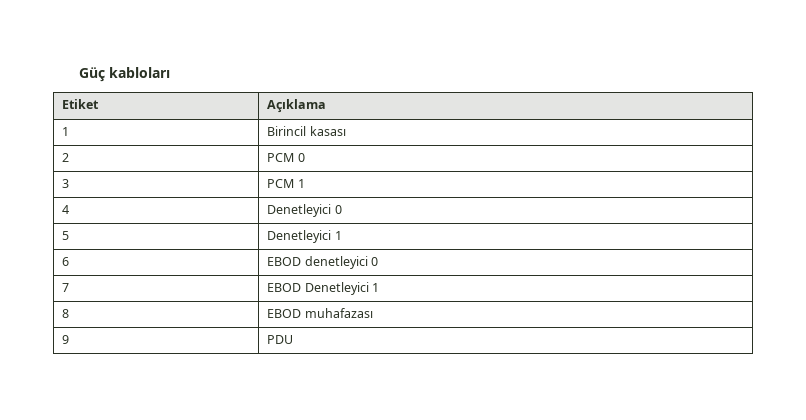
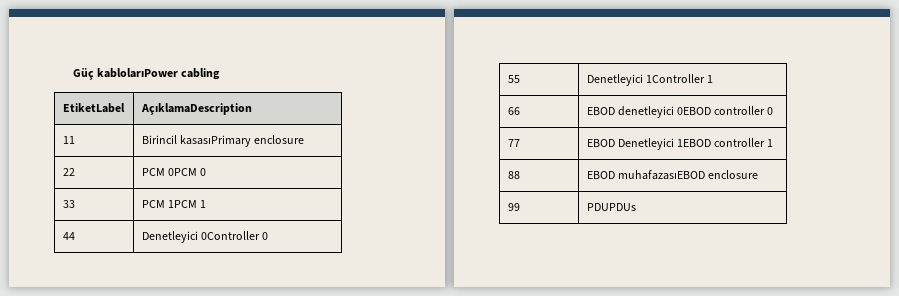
- Güç kabloları
- Etiket | Açıklama
- 1 | Birincil kasası
- 2 | PCM 0
- 3 | PCM 1
- 4 | Denetleyici 0
- 5 | Denetleyici 1
- 6 | EBOD denetleyici 0
- 7 | EBOD Denetleyici 1
- 8 | EBOD muhafazası
- 9 | PDU
+ Güç kablolarıPower cabling
+ EtiketLabel | AçıklamaDescription
+ 11 | Birincil kasasıPrimary enclosure
+ 22 | PCM 0PCM 0
+ 33 | PCM 1PCM 1
+ 44 | Denetleyici 0Controller 0
+ 55 | Denetleyici 1Controller 1
+ 66 | EBOD denetleyici 0EBOD controller 0
+ 77 | EBOD Denetleyici 1EBOD controller 1
+ 88 | EBOD muhafazasıEBOD enclosure
+ 99 | PDUPDUs

